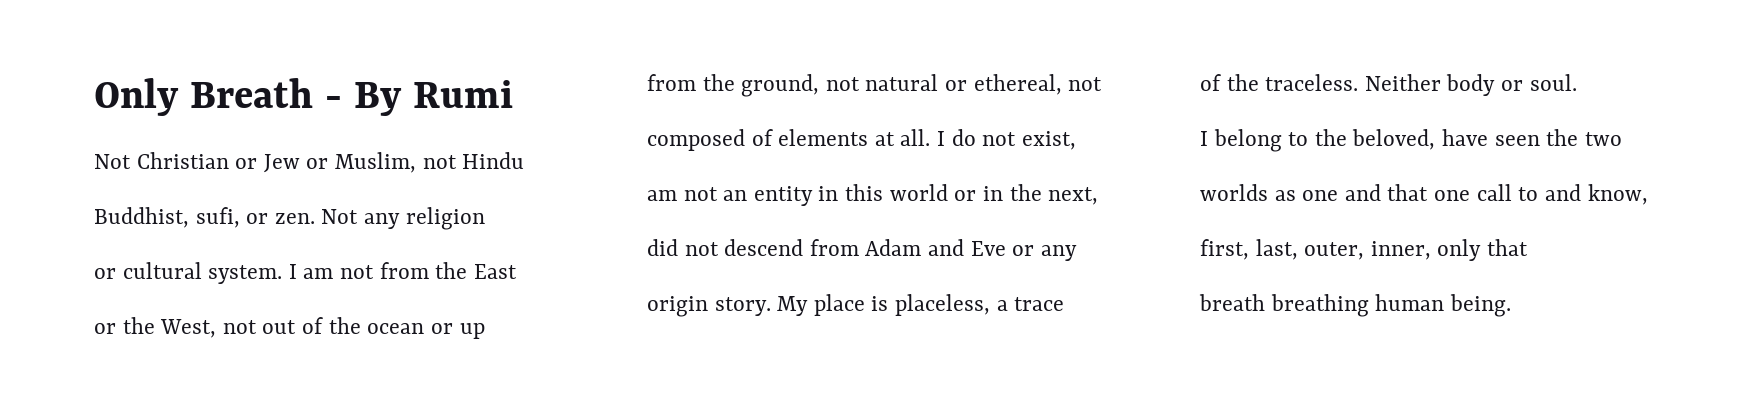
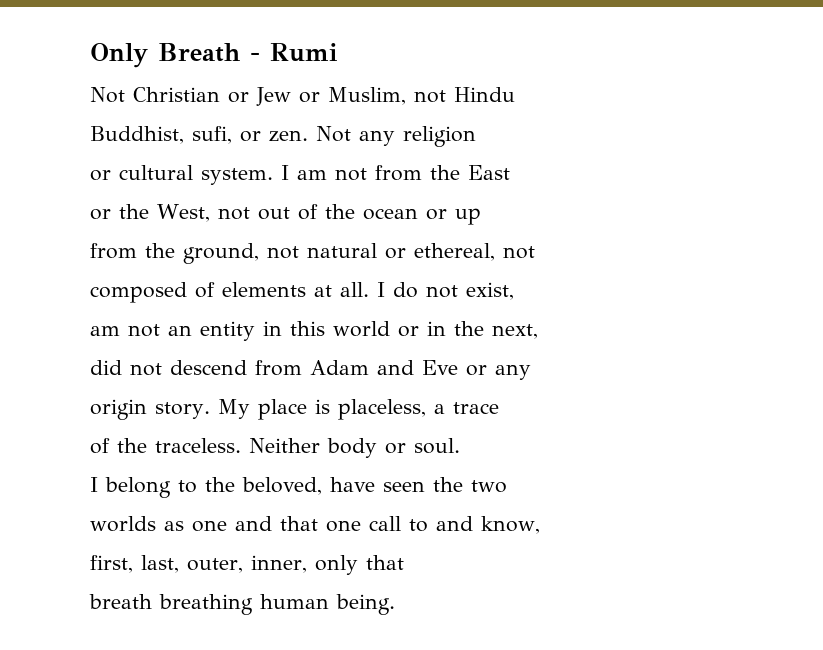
- Only Breath - By Rumi
+ Only Breath - Rumi

